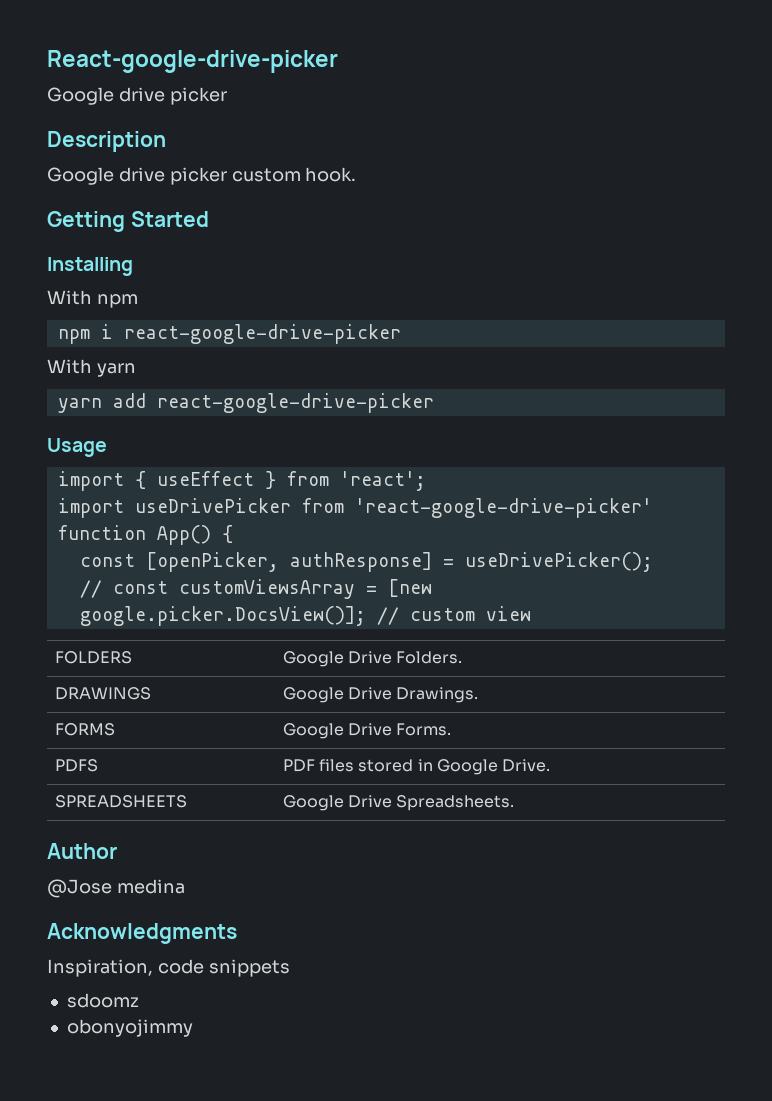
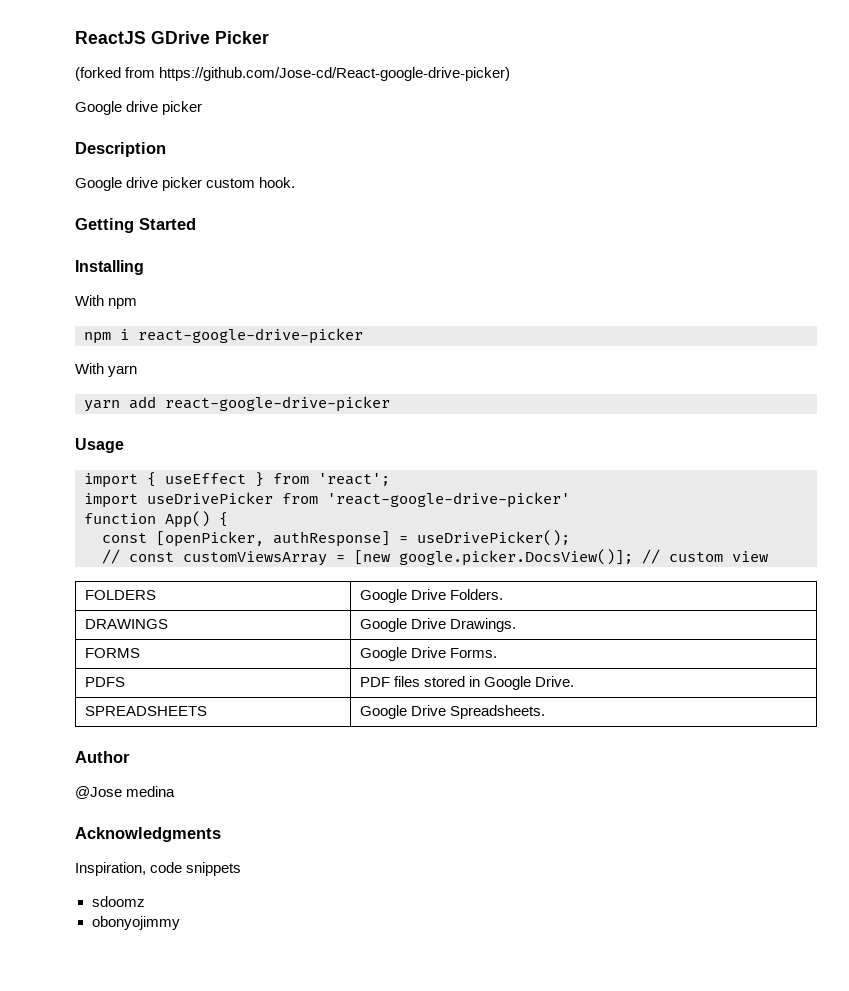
- React-google-drive-picker
+ ReactJS GDrive Picker
+ (forked from https://github.com/Jose-cd/React-google-drive-picker)

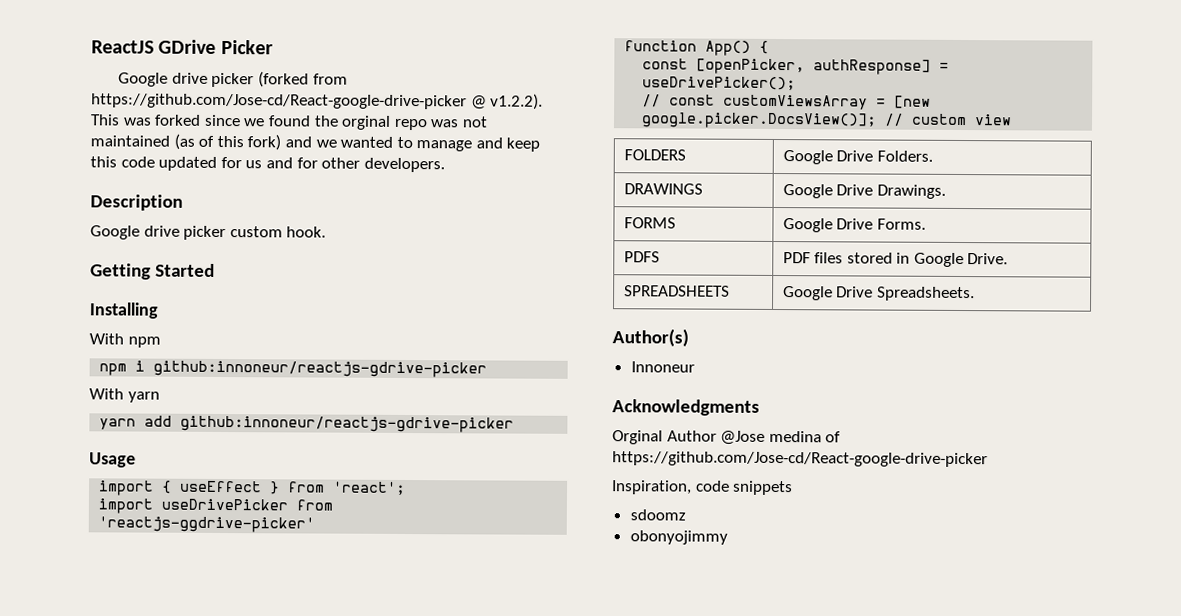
- (forked from https://github.com/Jose-cd/React-google-drive-picker)
- Google drive picker
+ Google drive picker (forked from https://github.com/Jose-cd/React-google-drive-picker @ v1.2.2). This was forked since we found the orginal repo was not maintained (as of this fork) and we wanted to manage and keep this code updated for us and for other developers.
- npm i react-google-drive-picker
+ npm i github:innoneur/reactjs-gdrive-picker
- yarn add react-google-drive-picker
+ yarn add github:innoneur/reactjs-gdrive-picker
- import useDrivePicker from 'react-google-drive-picker'
+ import useDrivePicker from 'reactjs-ggdrive-picker'
- Author
- @Jose medina
+ Author(s)
+ Innoneur
  Acknowledgments
+ Orginal Author @Jose medina of https://github.com/Jose-cd/React-google-drive-picker

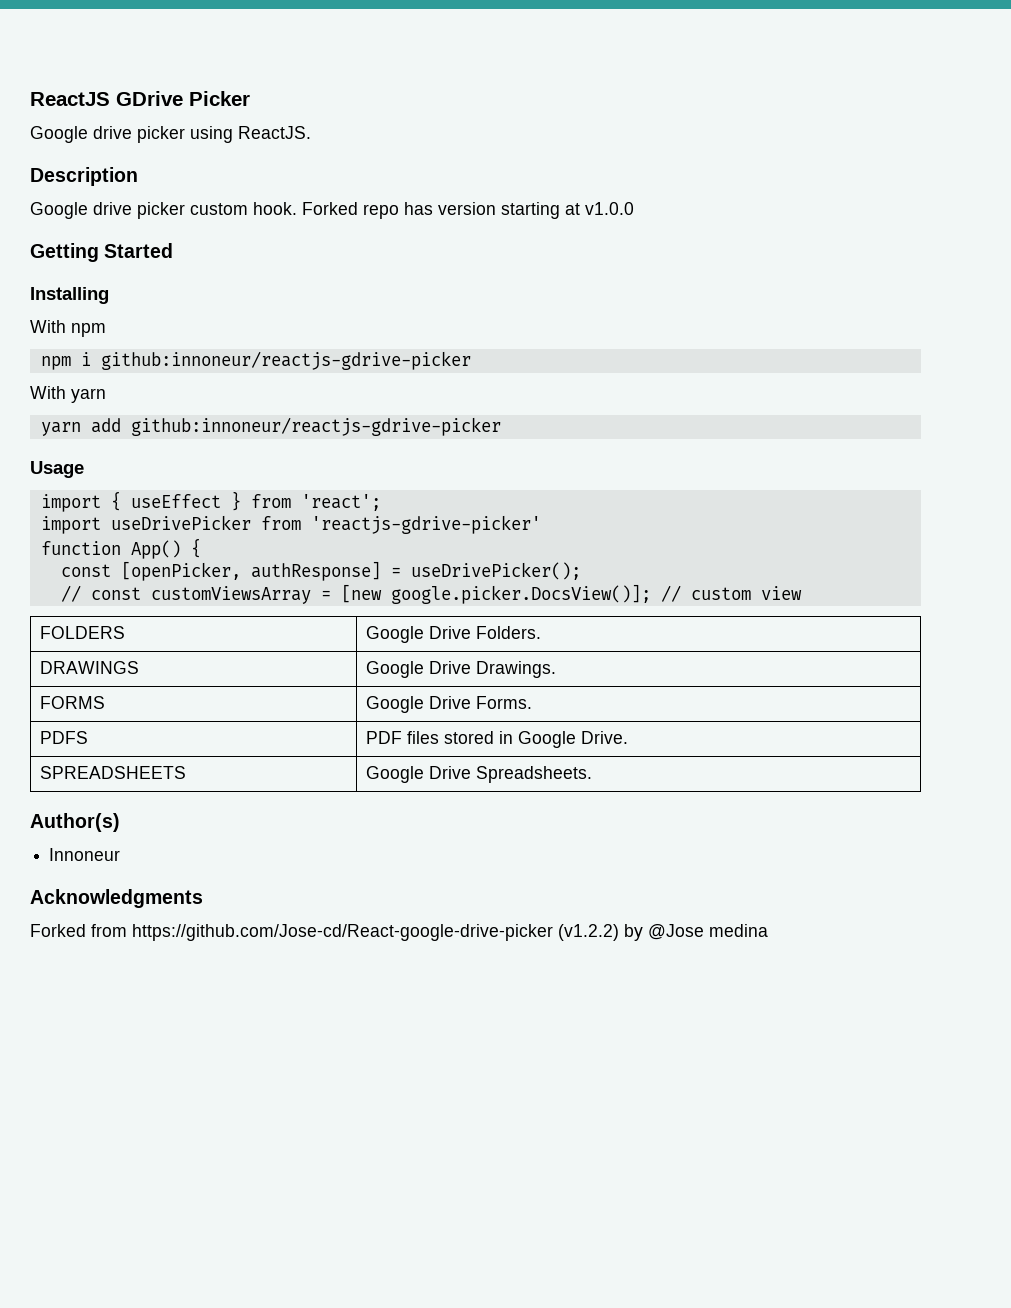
- Google drive picker (forked from https://github.com/Jose-cd/React-google-drive-picker @ v1.2.2). This was forked since we found the orginal repo was not maintained (as of this fork) and we wanted to manage and keep this code updated for us and for other developers.
+ Google drive picker using ReactJS.
+ Forked repo has version starting at v1.0.0
- import useDrivePicker from 'reactjs-ggdrive-picker'
+ import useDrivePicker from 'reactjs-gdrive-picker'
- Orginal Author @Jose medina of https://github.com/Jose-cd/React-google-drive-picker
- Inspiration, code snippets
- sdoomz
- obonyojimmy
+ Forked from https://github.com/Jose-cd/React-google-drive-picker (v1.2.2) by @Jose medina

